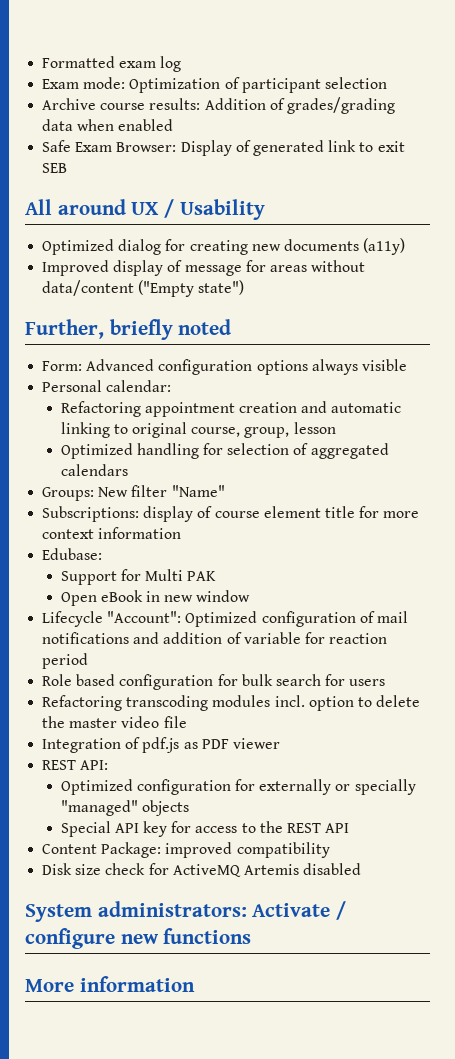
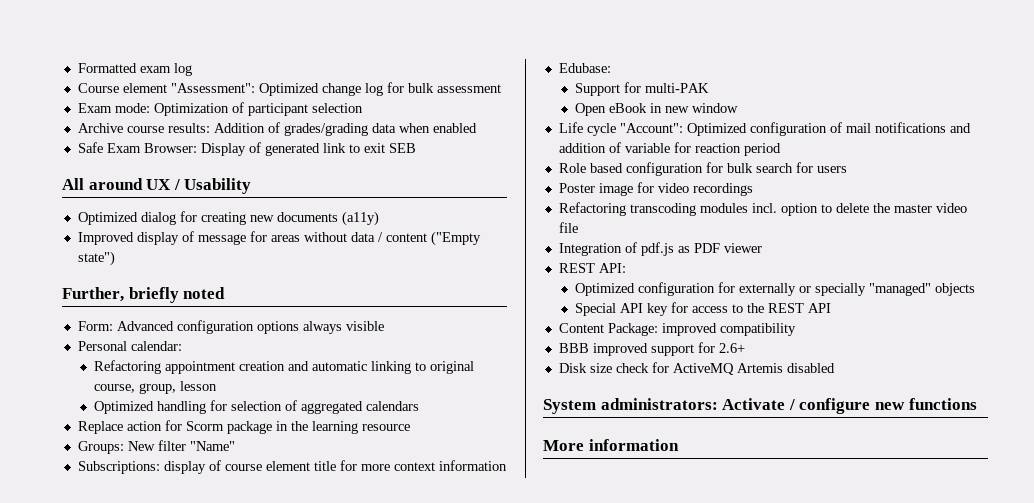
+ Course element "Assessment": Optimized change log for bulk assessment
- Improved display of message for areas without data/content ("Empty state")
+ Improved display of message for areas without data / content ("Empty state")
+ Replace action for Scorm package in the learning resource
- Support for Multi PAK
+ Support for multi-PAK
- Lifecycle "Account": Optimized configuration of mail notifications and addition of variable for reaction period
+ Life cycle "Account": Optimized configuration of mail notifications and addition of variable for reaction period
+ Poster image for video recordings
+ BBB improved support for 2.6+

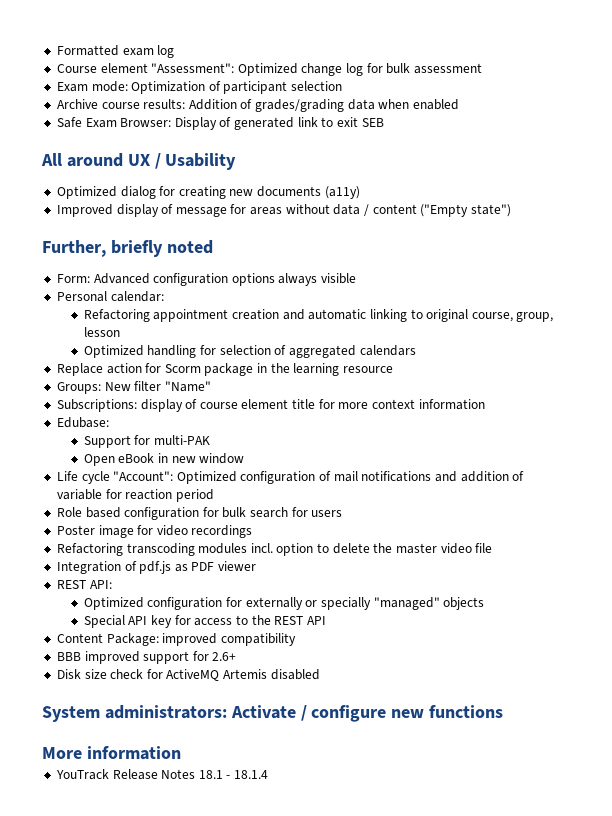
+ YouTrack Release Notes 18.1 - 18.1.4

